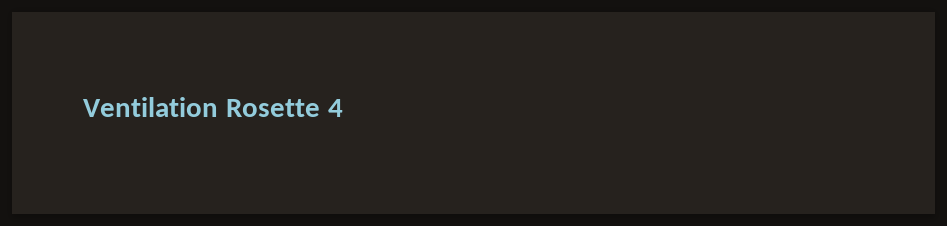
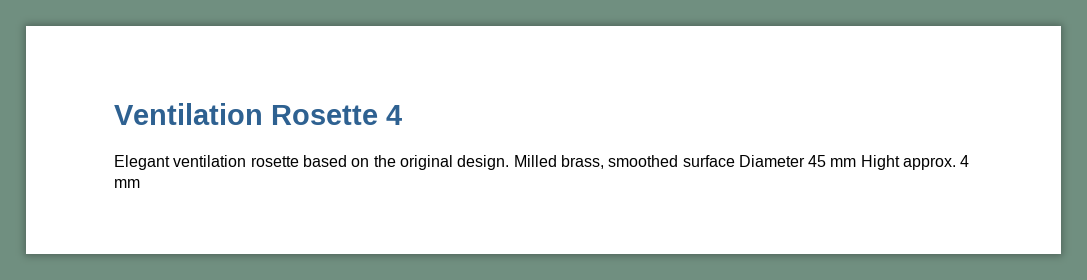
+ Elegant ventilation rosette based on the original design. Milled brass, smoothed surface Diameter 45 mm Hight approx. 4 mm

